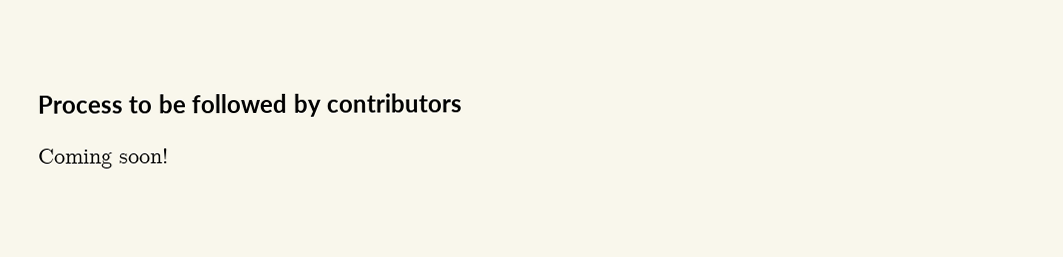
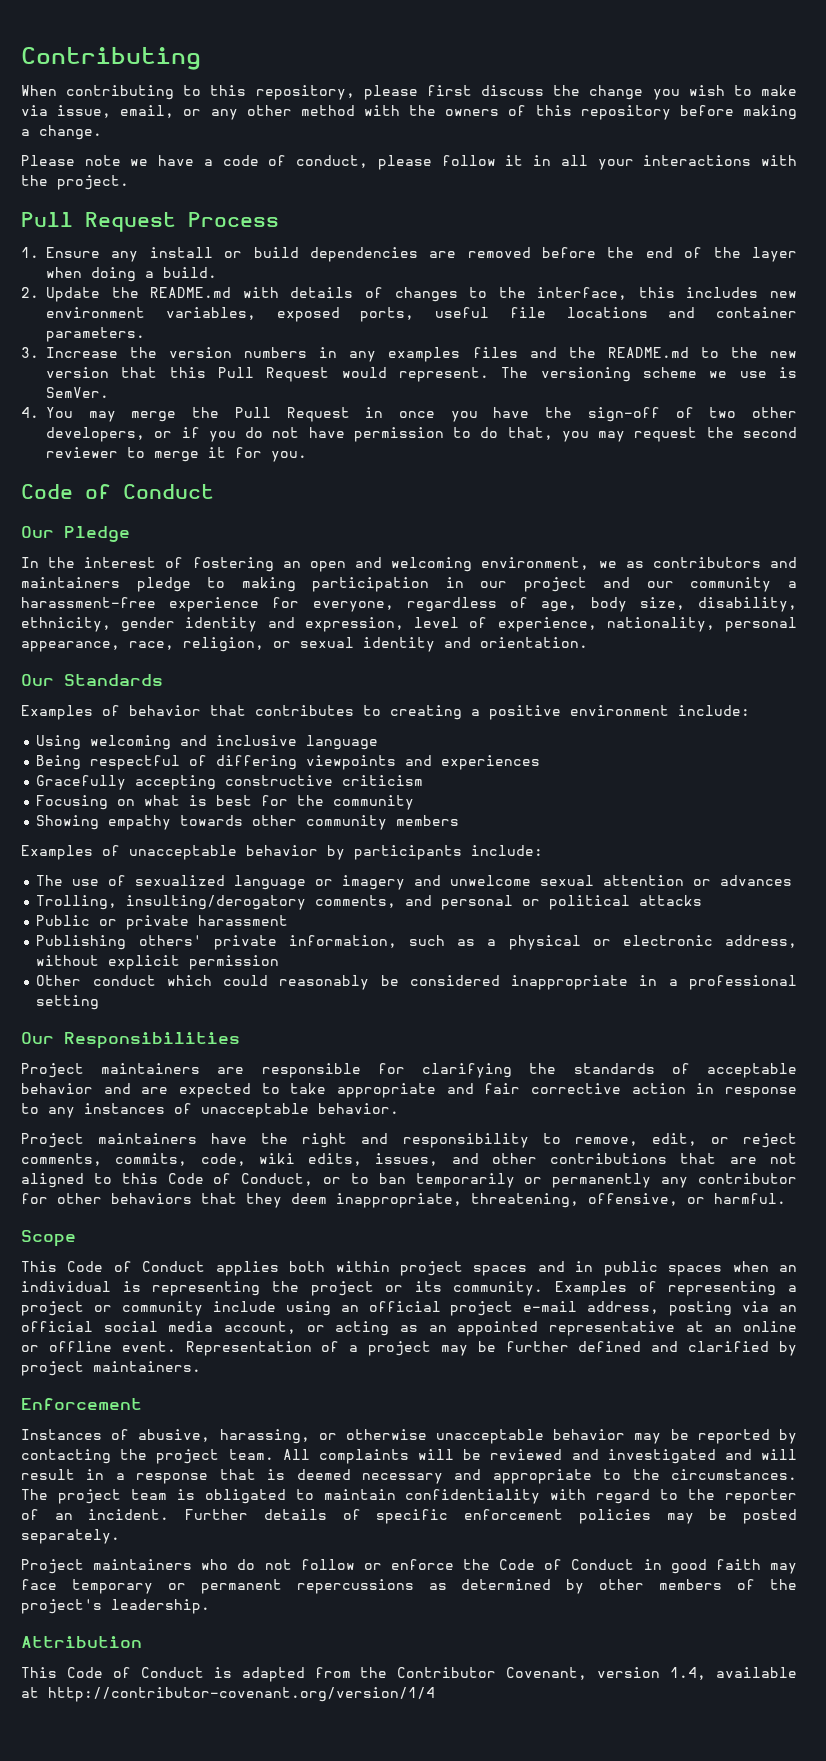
- Process to be followed by contributors
- Coming soon!
+ Contributing
+ When contributing to this repository, please first discuss the change you wish to make via issue, email, or any other method with the owners of this repository before making a change.
+ Please note we have a code of conduct, please follow it in all your interactions with the project.
+ Pull Request Process
+ 1. Ensure any install or build dependencies are removed before the end of the layer when doing a build.
+ 2. Update the README.md with details of changes to the interface, this includes new environment variables, exposed ports, useful file locations and container parameters.
+ 3. Increase the version numbers in any examples files and the README.md to the new version that this Pull Request would represent. The versioning scheme we use is SemVer.
+ 4. You may merge the Pull Request in once you have the sign-off of two other developers, or if you do not have permission to do that, you may request the second reviewer to merge it for you.
+ Code of Conduct
+ Our Pledge
+ In the interest of fostering an open and welcoming environment, we as contributors and maintainers pledge to making participation in our project and our community a harassment-free experience for everyone, regardless of age, body size, disability, ethnicity, gender identity and expression, level of experience, nationality, personal appearance, race, religion, or sexual identity and orientation.
+ Our Standards
+ Examples of behavior that contributes to creating a positive environment include:
+ Using welcoming and inclusive language
+ Being respectful of differing viewpoints and experiences
+ Gracefully accepting constructive criticism
+ Focusing on what is best for the community
+ Showing empathy towards other community members
+ Examples of unacceptable behavior by participants include:
+ The use of sexualized language or imagery and unwelcome sexual attention or advances
+ Trolling, insulting/derogatory comments, and personal or political attacks
+ Public or private harassment
+ Publishing others' private information, such as a physical or electronic address, without explicit permission
+ Other conduct which could reasonably be considered inappropriate in a professional setting
+ Our Responsibilities
+ Project maintainers are responsible for clarifying the standards of acceptable behavior and are expected to take appropriate and fair corrective action in response to any instances of unacceptable behavior.
+ Project maintainers have the right and responsibility to remove, edit, or reject comments, commits, code, wiki edits, issues, and other contributions that are not aligned to this Code of Conduct, or to ban temporarily or permanently any contributor for other behaviors that they deem inappropriate, threatening, offensive, or harmful.
+ Scope
+ This Code of Conduct applies both within project spaces and in public spaces when an individual is representing the project or its community. Examples of representing a project or community include using an official project e-mail address, posting via an official social media account, or acting as an appointed representative at an online or offline event. Representation of a project may be further defined and clarified by project maintainers.
+ Enforcement
+ Instances of abusive, harassing, or otherwise unacceptable behavior may be reported by contacting the project team. All complaints will be reviewed and investigated and will result in a response that is deemed necessary and appropriate to the circumstances. The project team is obligated to maintain confidentiality with regard to the reporter of an incident. Further details of specific enforcement policies may be posted separately.
+ Project maintainers who do not follow or enforce the Code of Conduct in good faith may face temporary or permanent repercussions as determined by other members of the project's leadership.
+ Attribution
+ This Code of Conduct is adapted from the Contributor Covenant, version 1.4, available at http://contributor-covenant.org/version/1/4

